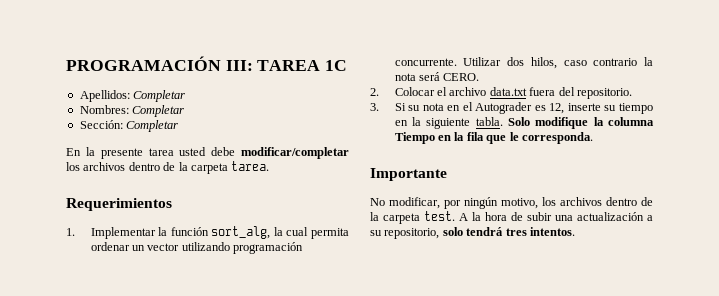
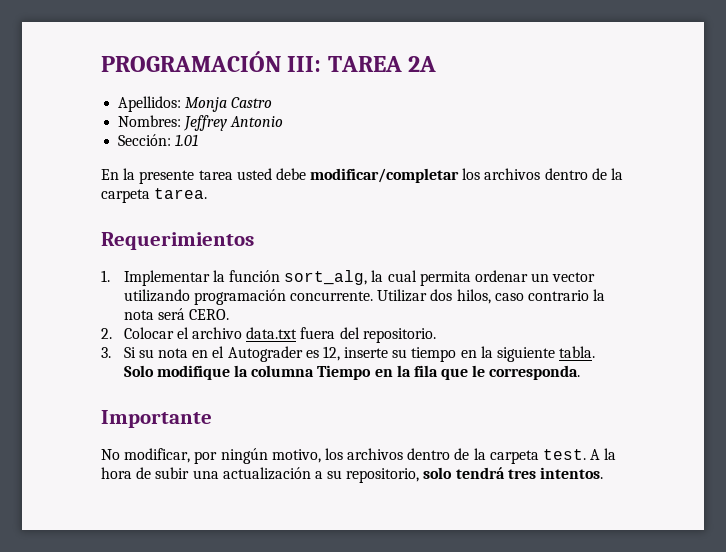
- PROGRAMACIÓN III: TAREA 1C
+ PROGRAMACIÓN III: TAREA 2A
- Apellidos: Completar
+ Apellidos: Monja Castro
- Nombres: Completar
+ Nombres: Jeffrey Antonio
- Sección: Completar
+ Sección: 1.01

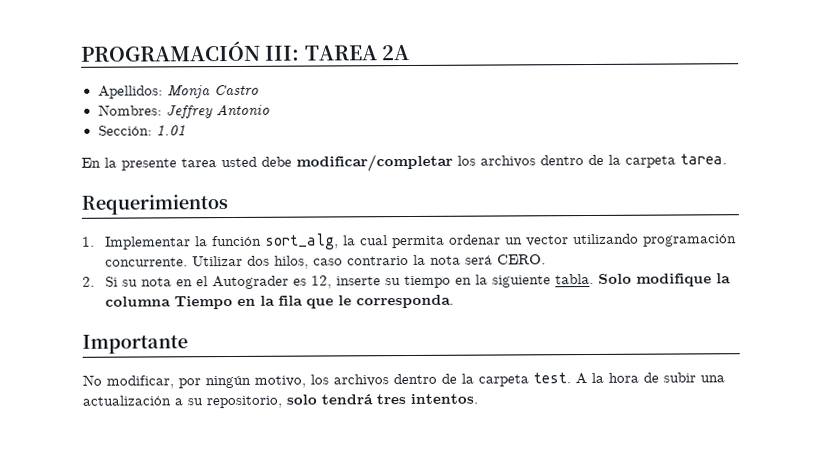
- 2. Colocar el archivo data.txt fuera del repositorio.
- 3. Si su nota en el Autograder es 12, inserte su tiempo en la siguiente tabla.
+ 2. Si su nota en el Autograder es 12, inserte su tiempo en la siguiente tabla.

